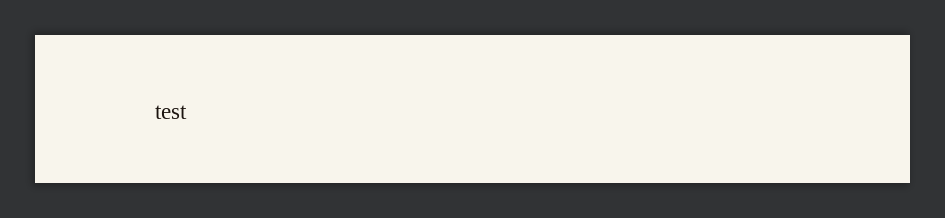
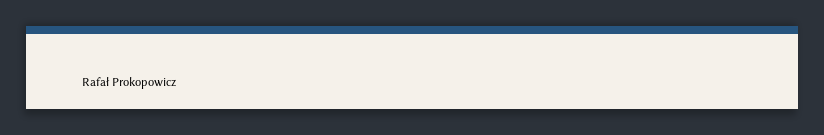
- test
+ Rafał Prokopowicz

